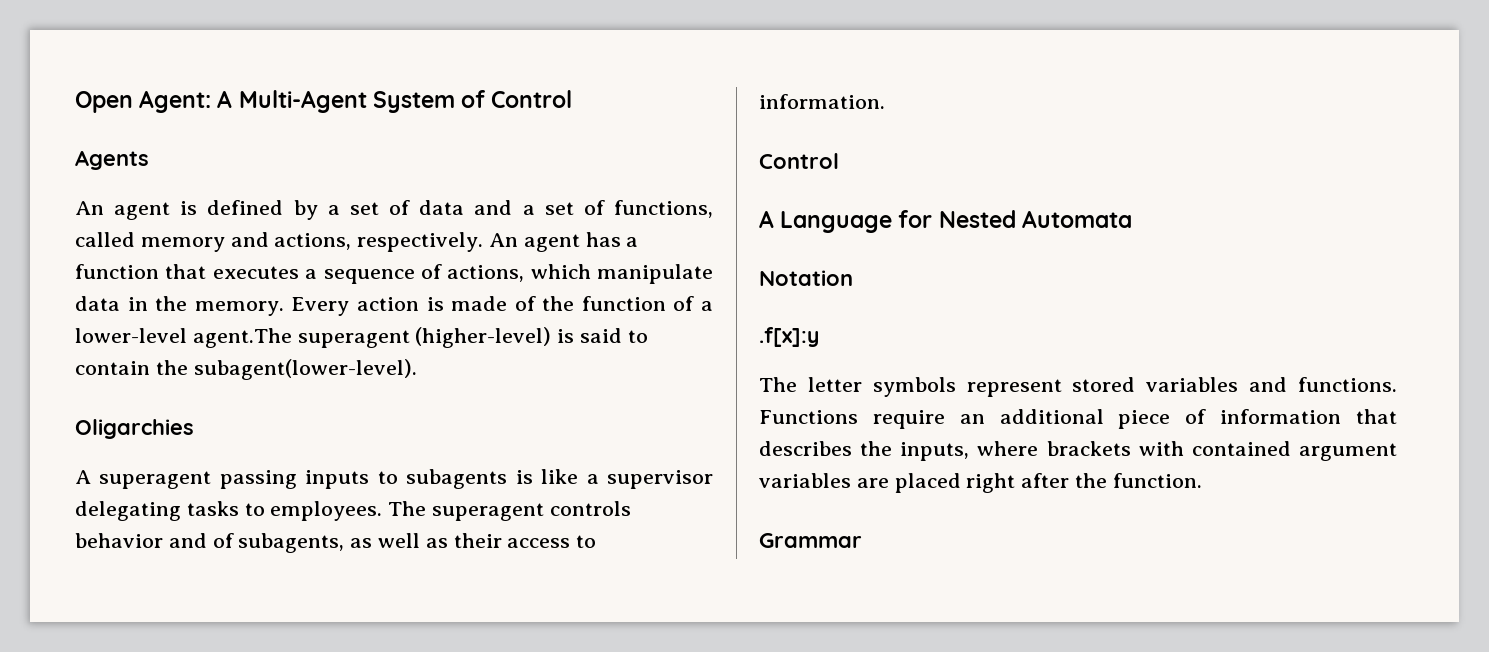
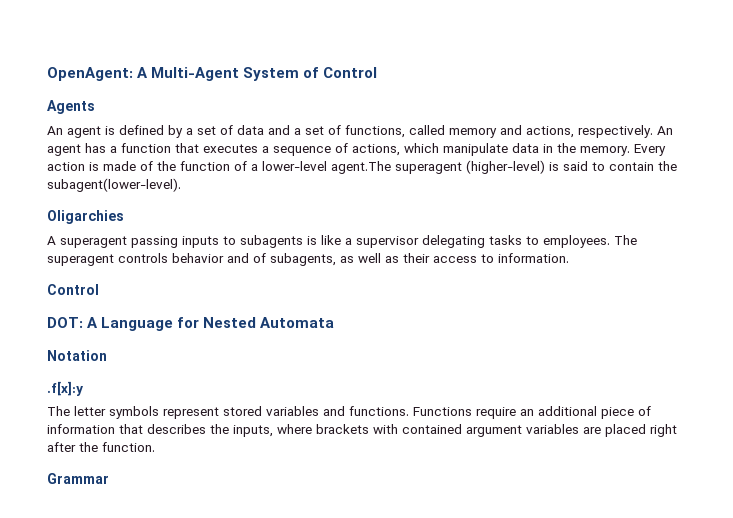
- Open Agent: A Multi-Agent System of Control
+ OpenAgent: A Multi-Agent System of Control
- A Language for Nested Automata
+ DOT: A Language for Nested Automata

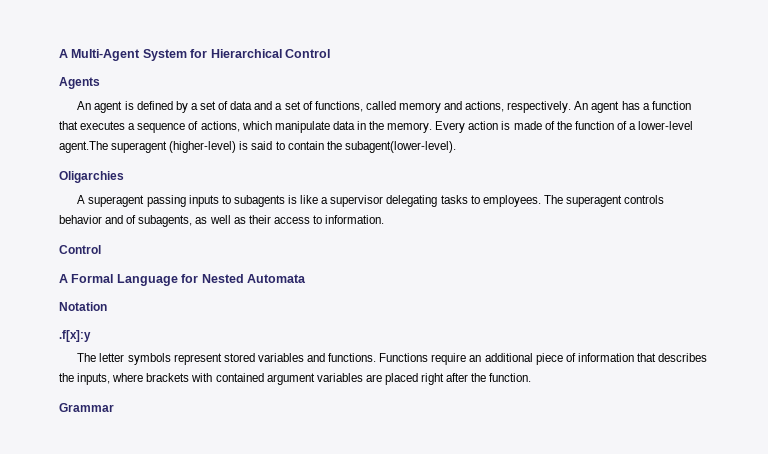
- OpenAgent: A Multi-Agent System of Control
+ A Multi-Agent System for Hierarchical Control
- DOT: A Language for Nested Automata
+ A Formal Language for Nested Automata

